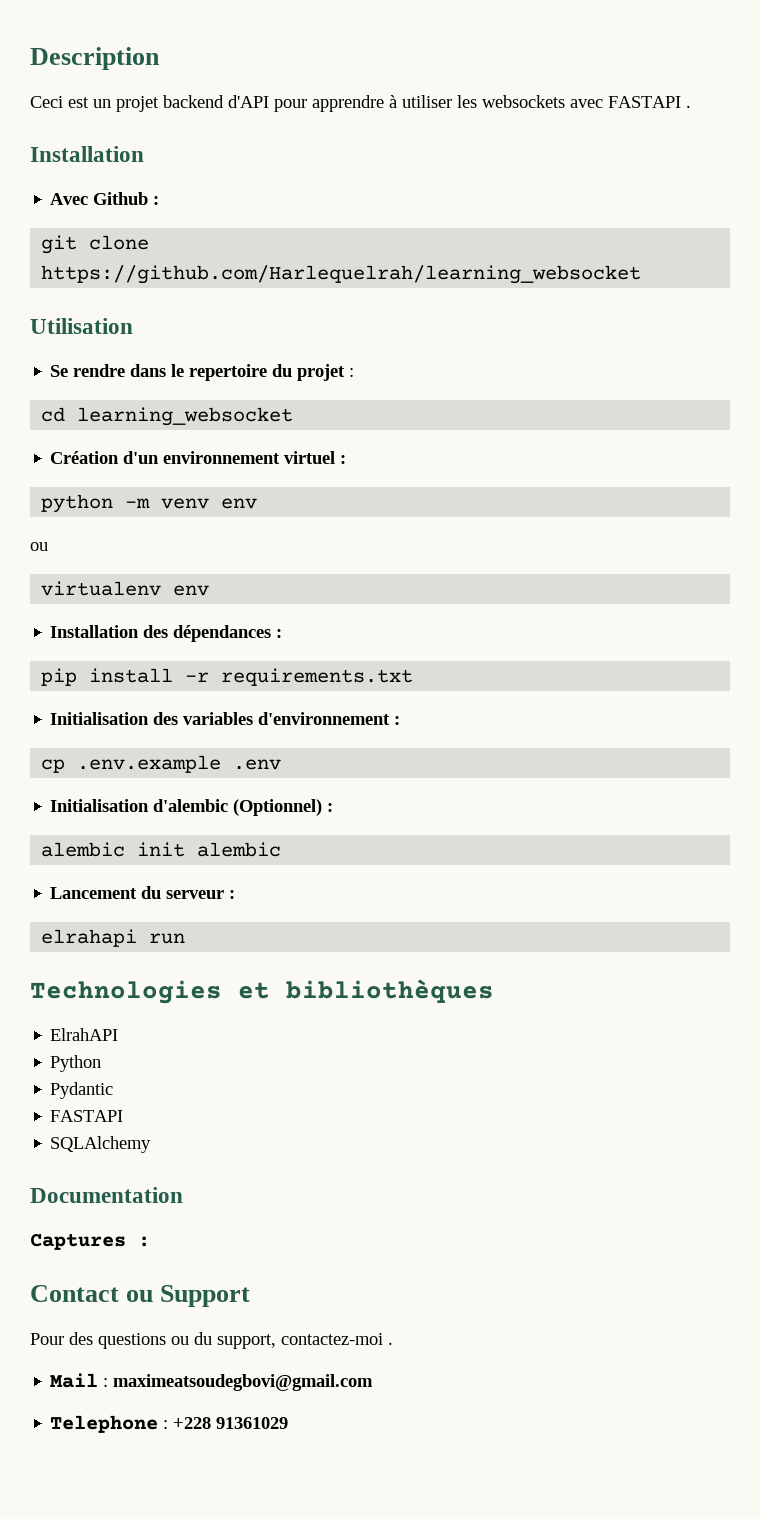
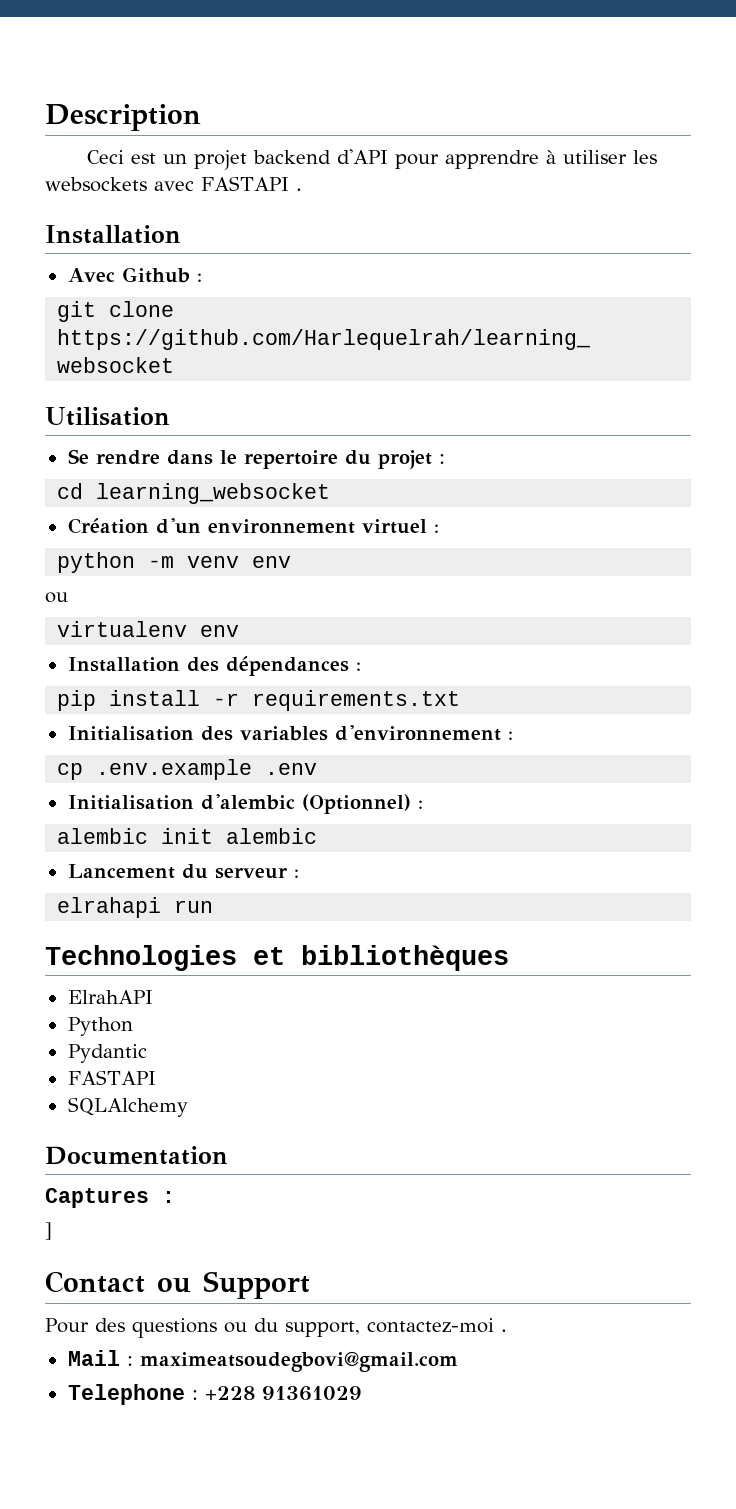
+ ]

